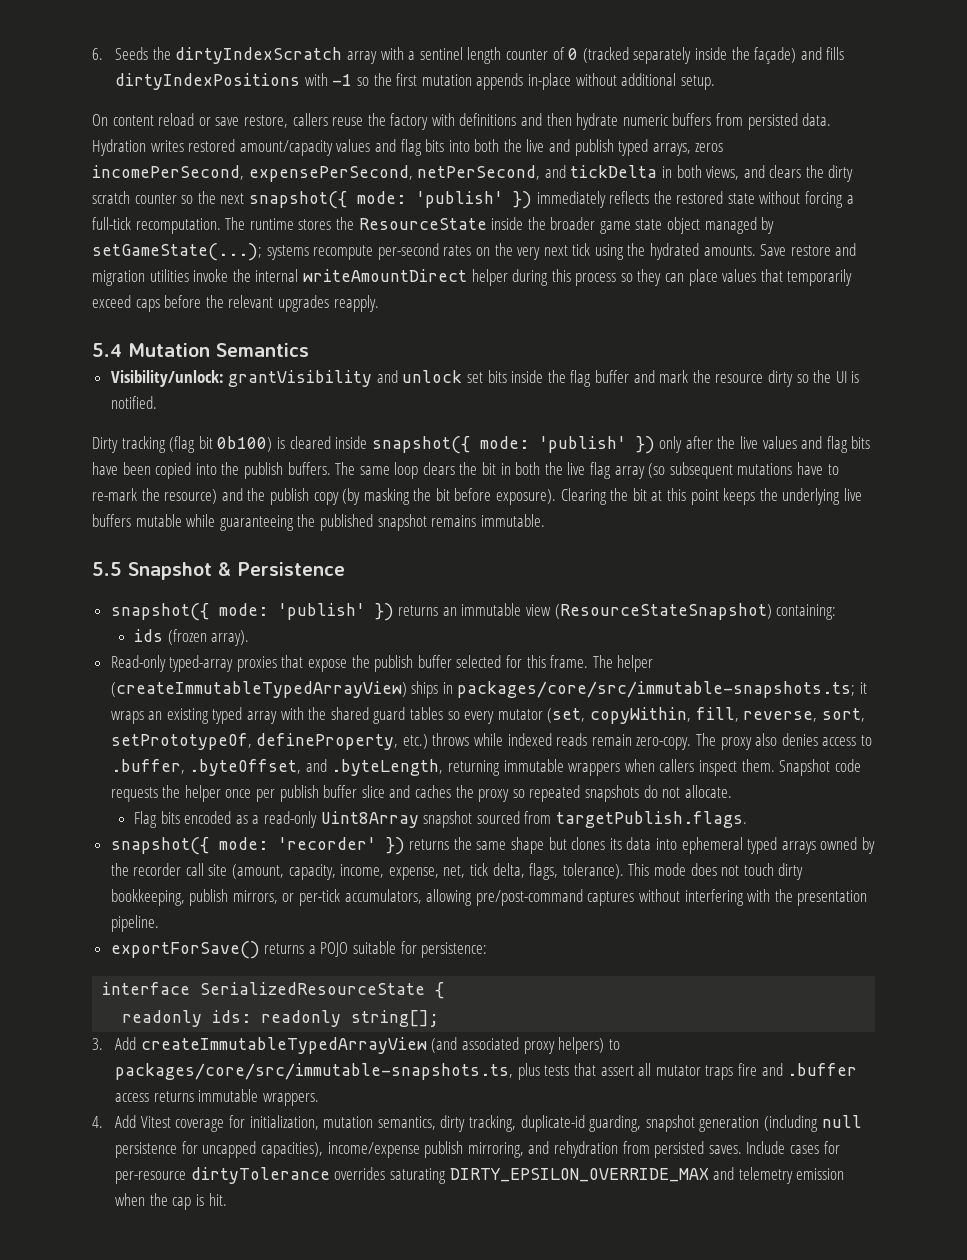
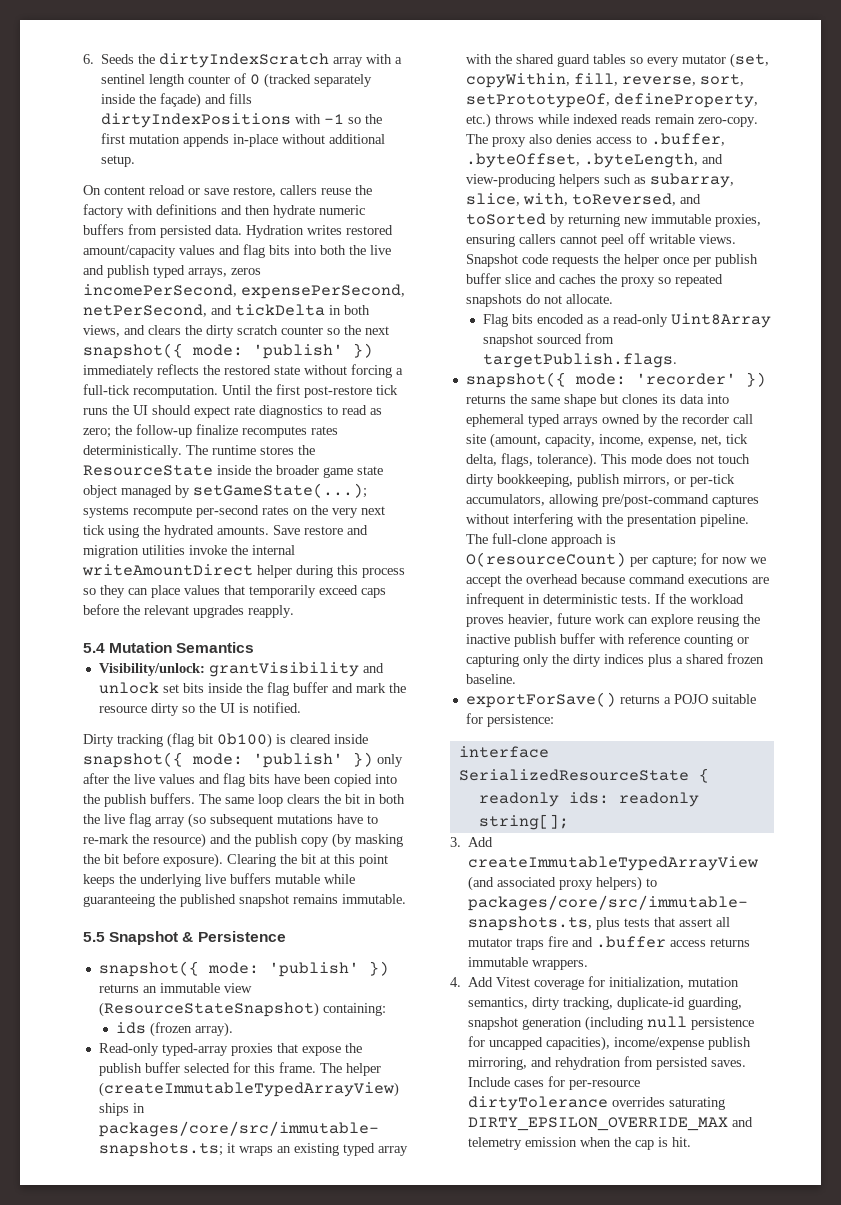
+ Until the first post-restore tick runs the UI should expect rate diagnostics to read as zero; the follow-up finalize recomputes rates deterministically.
- The proxy also denies access to .buffer, .byteOffset, and .byteLength, returning immutable wrappers when callers inspect them.
+ The proxy also denies access to .buffer, .byteOffset, .byteLength, and view-producing helpers such as subarray, slice, with, toReversed, and toSorted by returning new immutable proxies, ensuring callers cannot peel off writable views.
+ The full-clone approach is O(resourceCount) per capture; for now we accept the overhead because command executions are infrequent in deterministic tests. If the workload proves heavier, future work can explore reusing the inactive publish buffer with reference counting or capturing only the dirty indices plus a shared frozen baseline.

